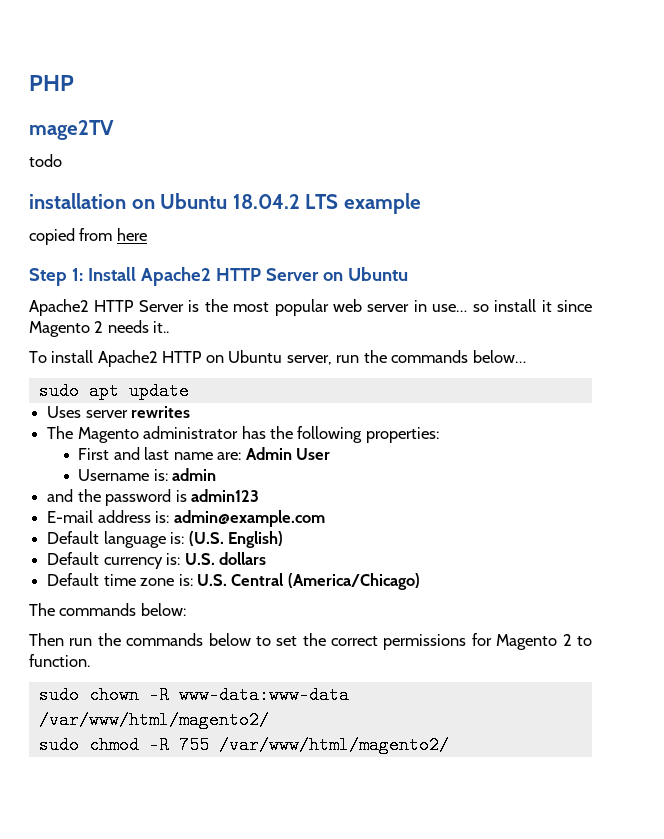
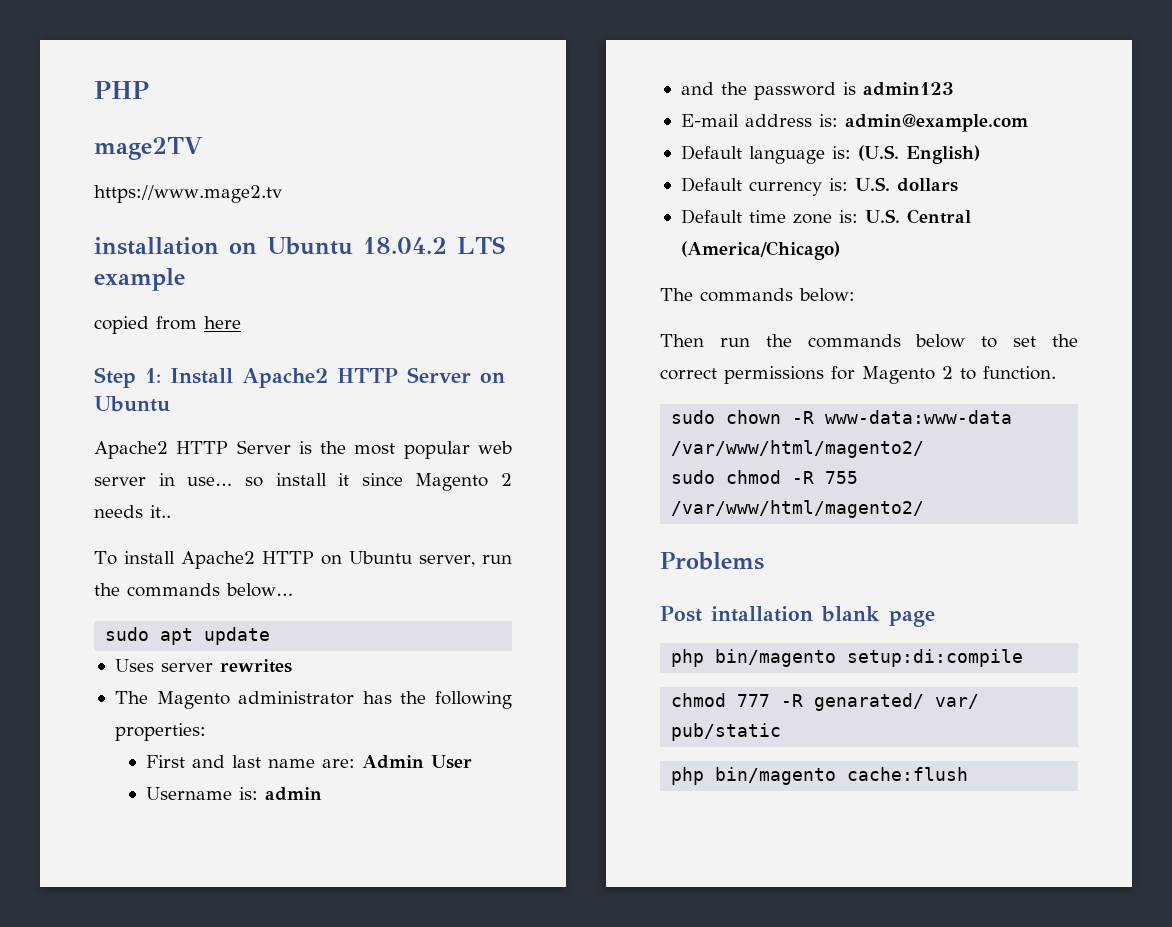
- todo
+ https://www.mage2.tv
+ Problems
+ Post intallation blank page
+ php bin/magento setup:di:compile
+ chmod 777 -R genarated/ var/ pub/static
+ php bin/magento cache:flush

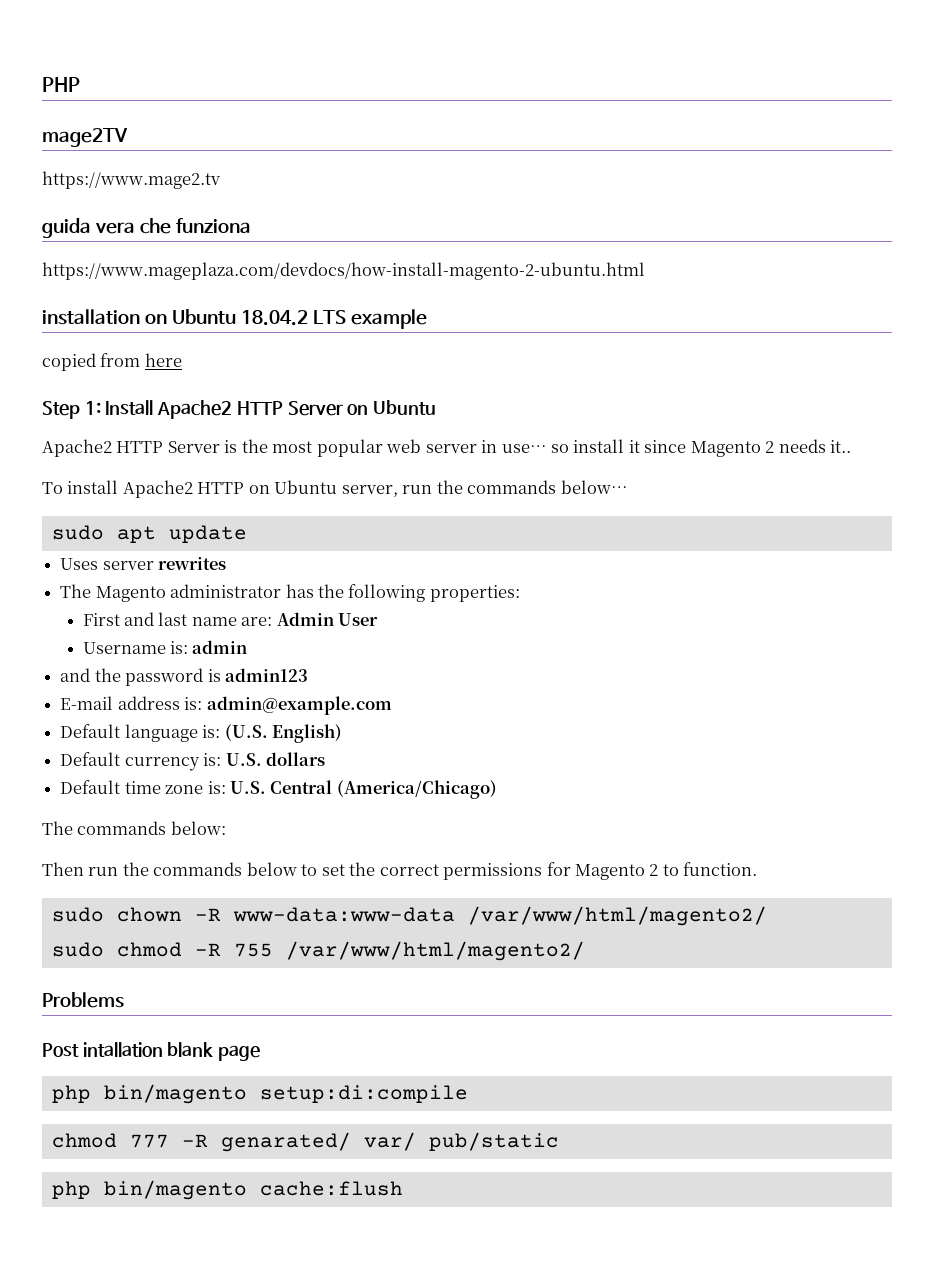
+ guida vera che funziona
+ https://www.mageplaza.com/devdocs/how-install-magento-2-ubuntu.html

